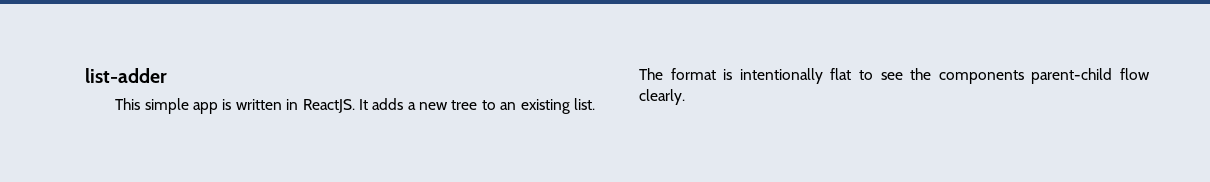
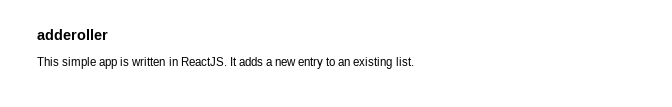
- list-adder
+ adderoller
- It adds a new tree to an existing list. The format is intentionally flat to see the components parent-child flow clearly.
+ It adds a new entry to an existing list.

